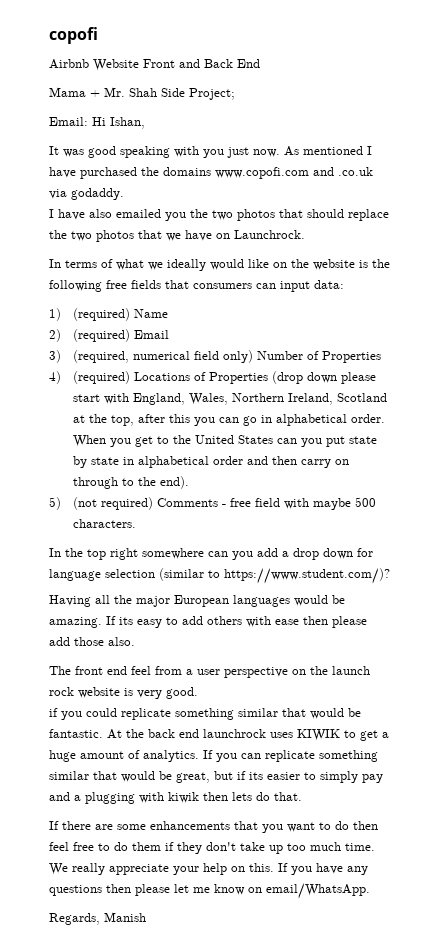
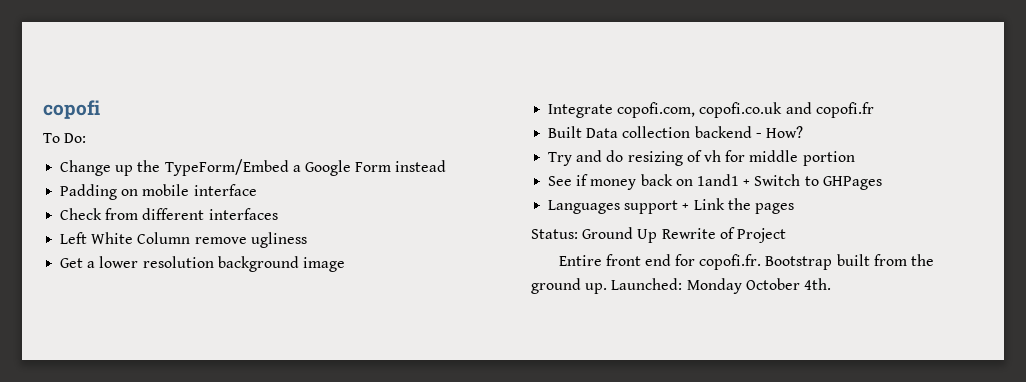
- Airbnb Website Front and Back End
- Mama + Mr. Shah Side Project;
- Email: Hi Ishan,
- It was good speaking with you just now. As mentioned I have purchased the domains www.copofi.com and .co.uk via godaddy.
- I have also emailed you the two photos that should replace the two photos that we have on Launchrock.
- In terms of what we ideally would like on the website is the following free fields that consumers can input data:
- 1) (required) Name
- 2) (required) Email
- 3) (required, numerical field only) Number of Properties
- 4) (required) Locations of Properties (drop down please start with England, Wales, Northern Ireland, Scotland at the top, after this you can go in alphabetical order. When you get to the United States can you put state by state in alphabetical order and then carry on through to the end).
- 5) (not required) Comments - free field with maybe 500 characters.
- In the top right somewhere can you add a drop down for language selection (similar to https://www.student.com/)?
- Having all the major European languages would be amazing. If its easy to add others with ease then please add those also.
- The front end feel from a user perspective on the launch rock website is very good.
- if you could replicate something similar that would be fantastic. At the back end launchrock uses KIWIK to get a huge amount of analytics. If you can replicate something similar that would be great, but if its easier to simply pay and a plugging with kiwik then lets do that.
- If there are some enhancements that you want to do then feel free to do them if they don't take up too much time. We really appreciate your help on this. If you have any questions then please let me know on email/WhatsApp.
- Regards, Manish
+ To Do:
+ Change up the TypeForm/Embed a Google Form instead
+ Padding on mobile interface
+ Check from different interfaces
+ Left White Column remove ugliness
+ Get a lower resolution background image
+ Integrate copofi.com, copofi.co.uk and copofi.fr
+ Built Data collection backend - How?
+ Try and do resizing of vh for middle portion
+ See if money back on 1and1 + Switch to GHPages
+ Languages support + Link the pages
+ Status: Ground Up Rewrite of Project
+ Entire front end for copofi.fr. Bootstrap built from the ground up. Launched: Monday October 4th.

